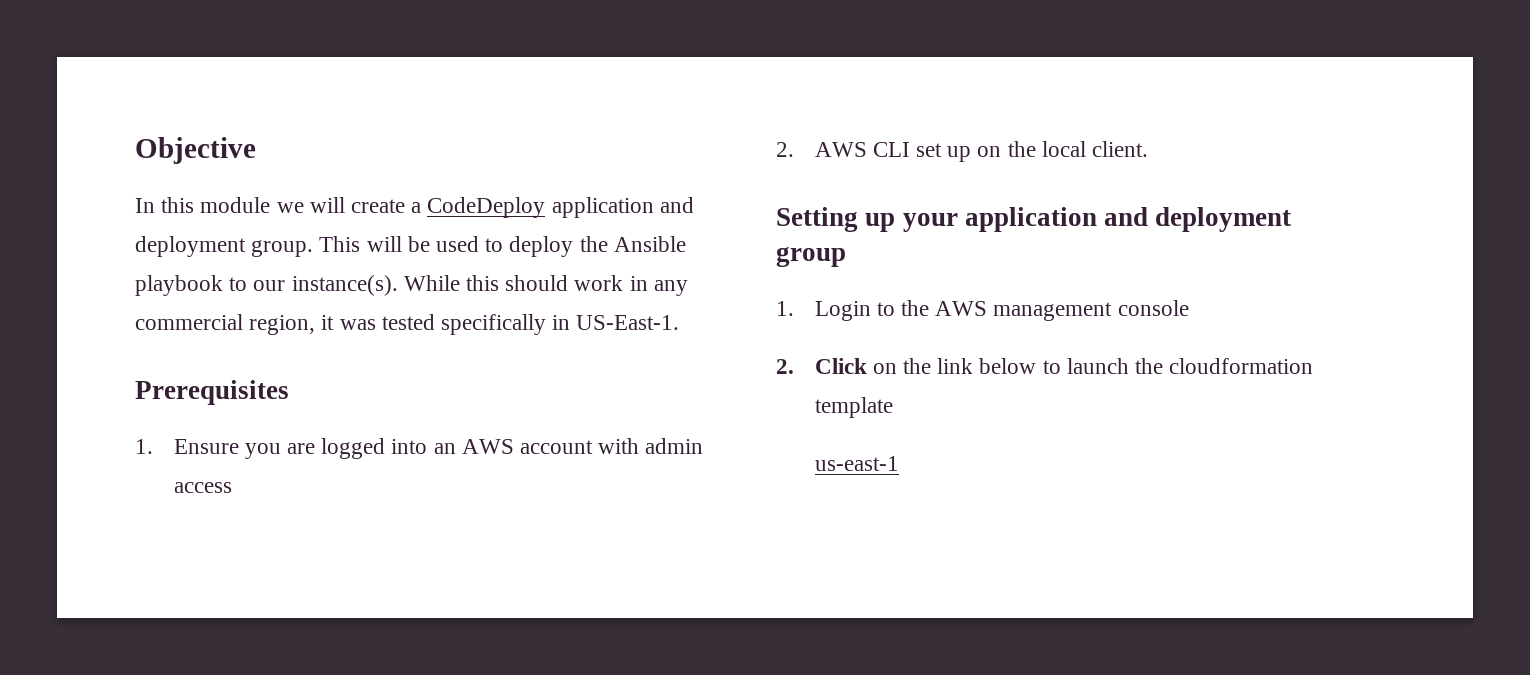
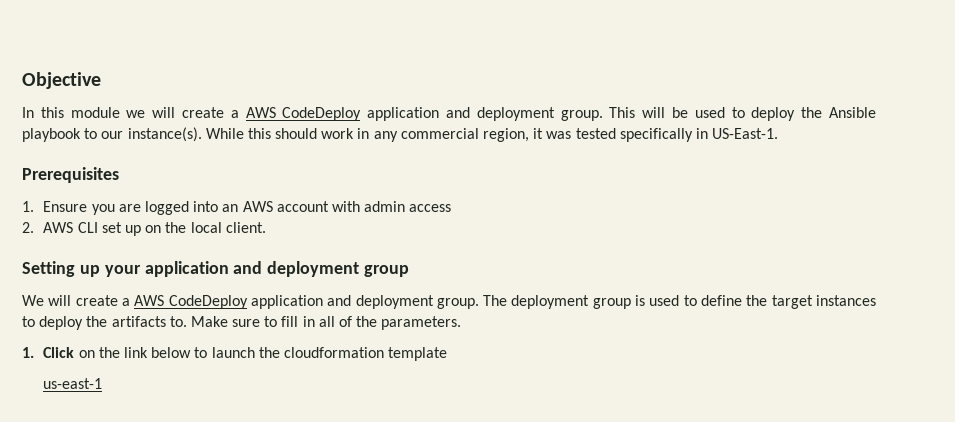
- In this module we will create a CodeDeploy application and deployment group.
+ In this module we will create a AWS CodeDeploy application and deployment group.
- 1. Login to the AWS management console
- 2. Click on the link below to launch the cloudformation template
+ We will create a AWS CodeDeploy application and deployment group. The deployment group is used to define the target instances to deploy the artifacts to. Make sure to fill in all of the parameters.
+ 1. Click on the link below to launch the cloudformation template

